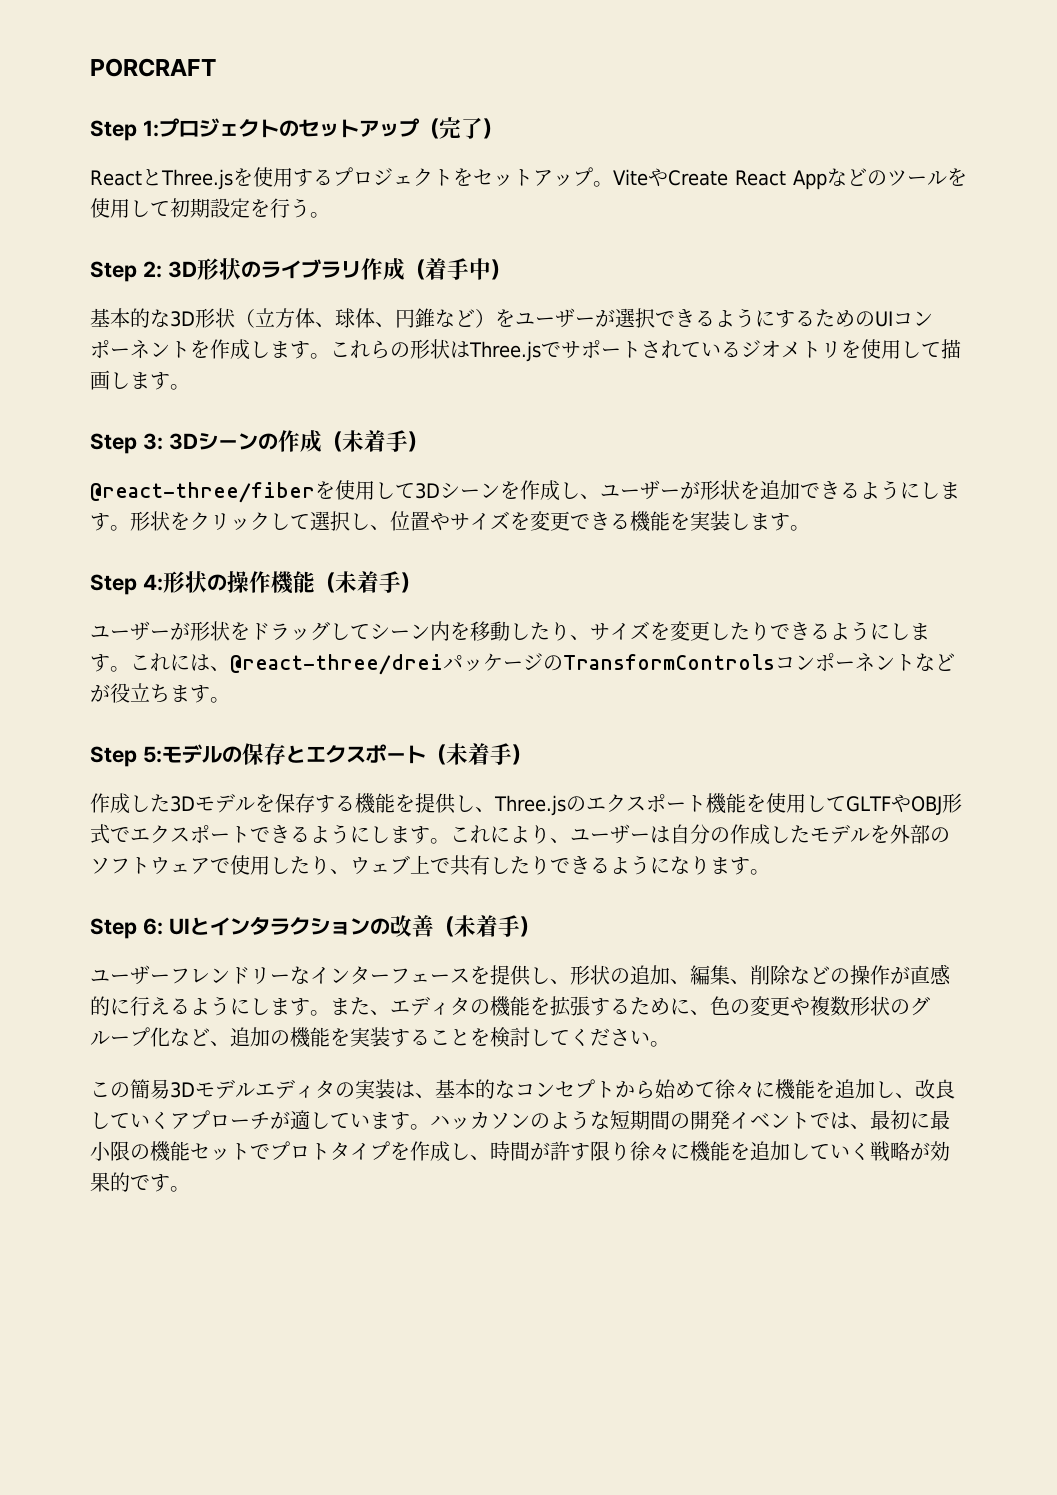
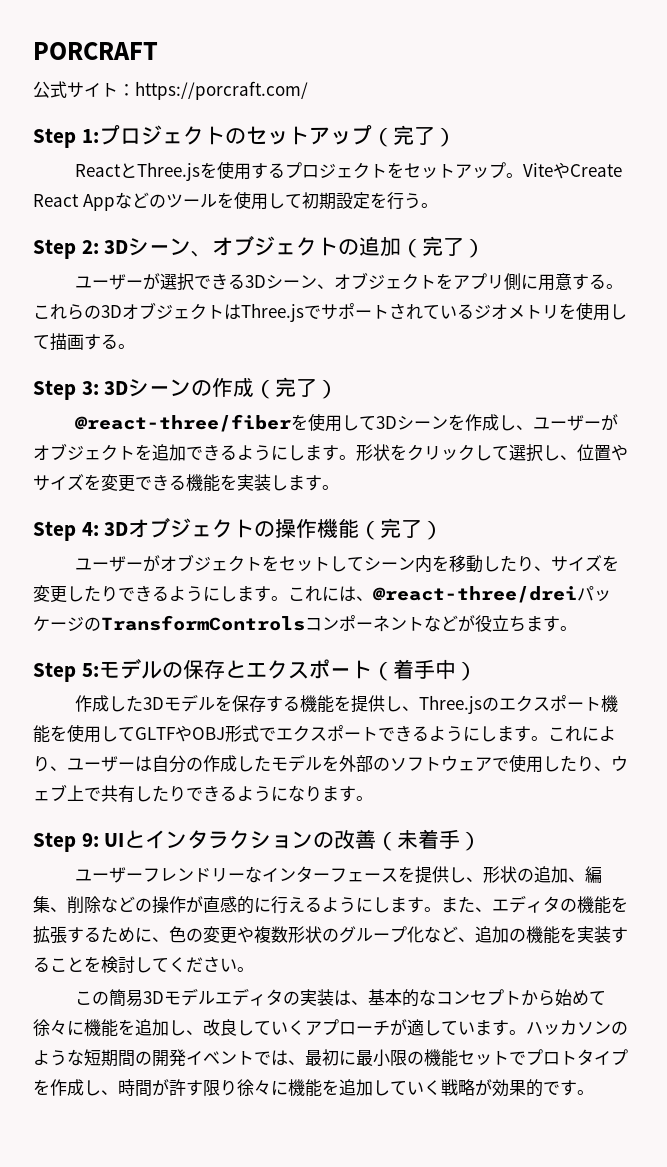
+ 公式サイト：https://porcraft.com/
- Step 2: 3D形状のライブラリ作成（着手中）
- 基本的な3D形状（立方体、球体、円錐など）をユーザーが選択できるようにするためのUIコンポーネントを作成します。これらの形状はThree.jsでサポートされているジオメトリを使用して描画します。
+ Step 2: 3Dシーン、オブジェクトの追加（完了）
+ ユーザーが選択できる3Dシーン、オブジェクトをアプリ側に用意する。これらの3DオブジェクトはThree.jsでサポートされているジオメトリを使用して描画する。
- Step 3: 3Dシーンの作成（未着手）
+ Step 3: 3Dシーンの作成（完了）
- @react-three/fiberを使用して3Dシーンを作成し、ユーザーが形状を追加できるようにします。
+ @react-three/fiberを使用して3Dシーンを作成し、ユーザーがオブジェクトを追加できるようにします。
- Step 4:形状の操作機能（未着手）
- ユーザーが形状をドラッグしてシーン内を移動したり、サイズを変更したりできるようにします。
+ Step 4: 3Dオブジェクトの操作機能（完了）
+ ユーザーがオブジェクトをセットしてシーン内を移動したり、サイズを変更したりできるようにします。
- Step 5:モデルの保存とエクスポート（未着手）
+ Step 5:モデルの保存とエクスポート（着手中）
- Step 6: UIとインタラクションの改善（未着手）
+ Step 9: UIとインタラクションの改善（未着手）

